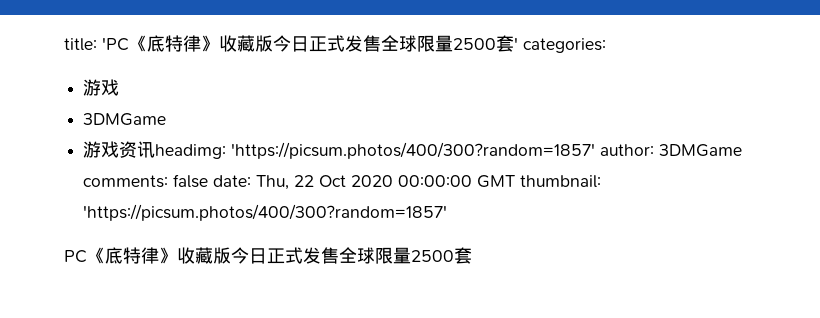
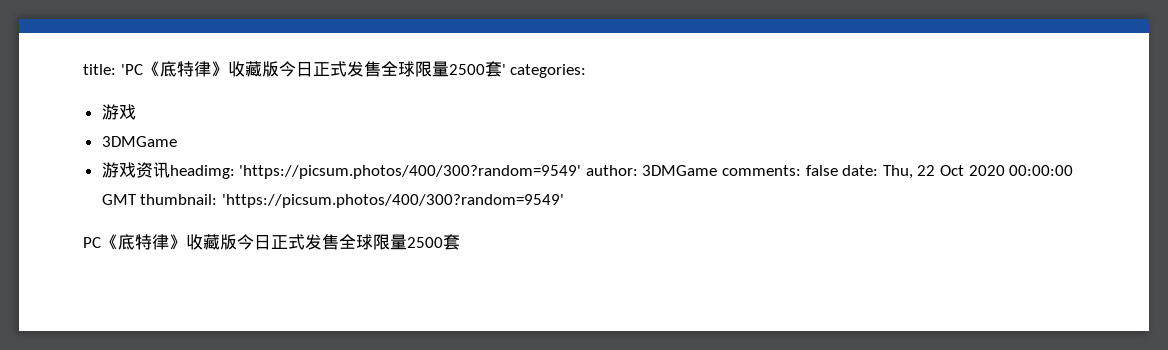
- 游戏资讯headimg: 'https://picsum.photos/400/300?random=1857' author: 3DMGame comments: false date: Thu, 22 Oct 2020 00:00:00 GMT thumbnail: 'https://picsum.photos/400/300?random=1857'
+ 游戏资讯headimg: 'https://picsum.photos/400/300?random=9549' author: 3DMGame comments: false date: Thu, 22 Oct 2020 00:00:00 GMT thumbnail: 'https://picsum.photos/400/300?random=9549'

